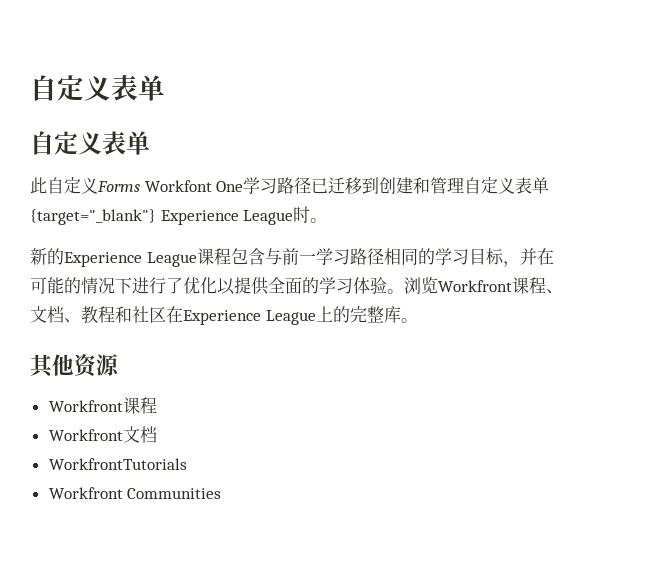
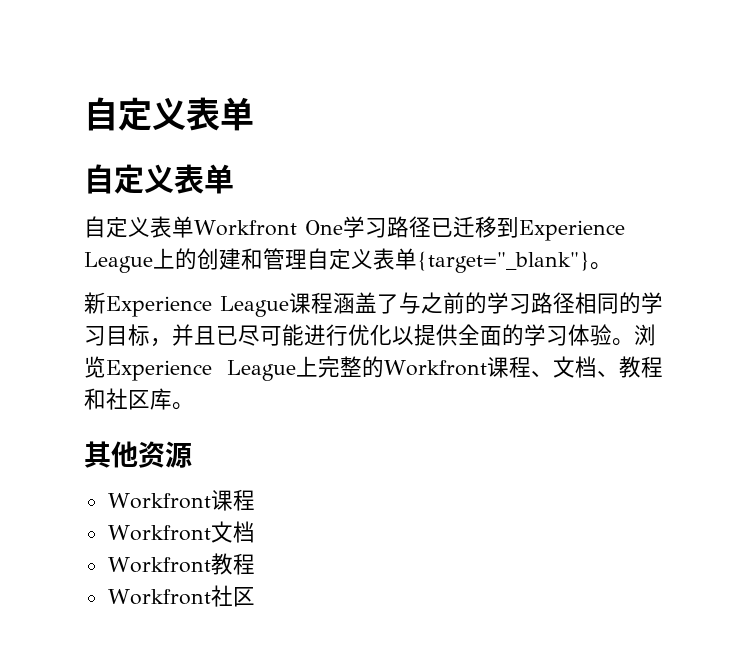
- 此自定义Forms Workfont One学习路径已迁移到创建和管理自定义表单{target="_blank"} Experience League时。
+ 自定义表单Workfront One学习路径已迁移到Experience League上的创建和管理自定义表单{target="_blank"}。
- 新的Experience League课程包含与前一学习路径相同的学习目标，并在可能的情况下进行了优化以提供全面的学习体验。
+ 新Experience League课程涵盖了与之前的学习路径相同的学习目标，并且已尽可能进行优化以提供全面的学习体验。
- 浏览Workfront课程、文档、教程和社区在Experience League上的完整库。
+ 浏览Experience League上完整的Workfront课程、文档、教程和社区库。
- WorkfrontTutorials
- Workfront Communities
+ Workfront教程
+ Workfront社区

